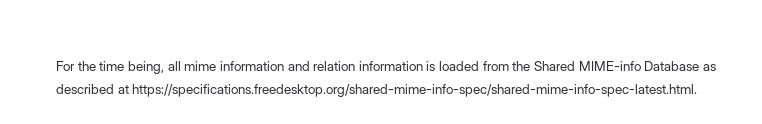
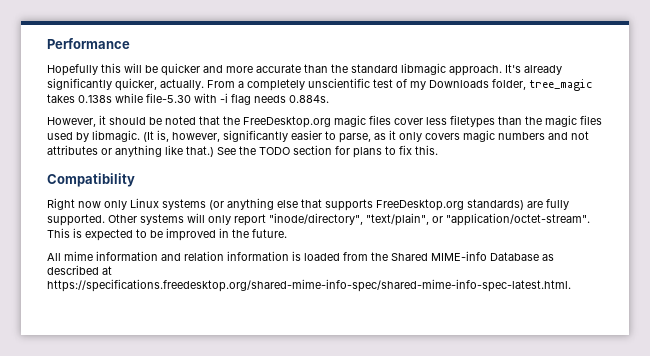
- For the time being, all mime information and relation information is loaded from the Shared MIME-info Database as described at https://specifications.freedesktop.org/shared-mime-info-spec/shared-mime-info-spec-latest.html.
+ Performance
+ Hopefully this will be quicker and more accurate than the standard libmagic approach. It's already significantly quicker, actually. From a completely unscientific test of my Downloads folder, tree_magic takes 0.138s while file-5.30 with -i flag needs 0.884s.
+ However, it should be noted that the FreeDesktop.org magic files cover less filetypes than the magic files used by libmagic. (It is, however, significantly easier to parse, as it only covers magic numbers and not attributes or anything like that.) See the TODO section for plans to fix this.
+ Compatibility
+ Right now only Linux systems (or anything else that supports FreeDesktop.org standards) are fully supported. Other systems will only report "inode/directory", "text/plain", or "application/octet-stream". This is expected to be improved in the future.
+ All mime information and relation information is loaded from the Shared MIME-info Database as described at https://specifications.freedesktop.org/shared-mime-info-spec/shared-mime-info-spec-latest.html.

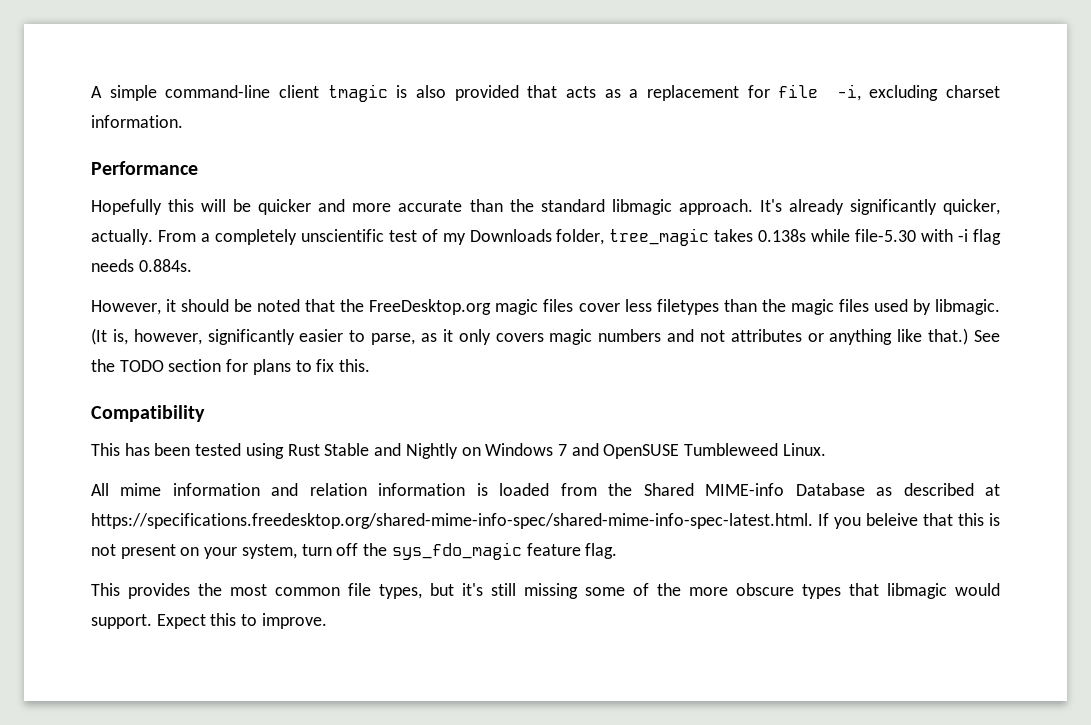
+ A simple command-line client tmagic is also provided that acts as a replacement for file -i, excluding charset information.
- Right now only Linux systems (or anything else that supports FreeDesktop.org standards) are fully supported. Other systems will only report "inode/directory", "text/plain", or "application/octet-stream". This is expected to be improved in the future.
+ This has been tested using Rust Stable and Nightly on Windows 7 and OpenSUSE Tumbleweed Linux.
- All mime information and relation information is loaded from the Shared MIME-info Database as described at https://specifications.freedesktop.org/shared-mime-info-spec/shared-mime-info-spec-latest.html.
+ All mime information and relation information is loaded from the Shared MIME-info Database as described at https://specifications.freedesktop.org/shared-mime-info-spec/shared-mime-info-spec-latest.html. If you beleive that this is not present on your system, turn off the sys_fdo_magic feature flag.
+ This provides the most common file types, but it's still missing some of the more obscure types that libmagic would support. Expect this to improve.

